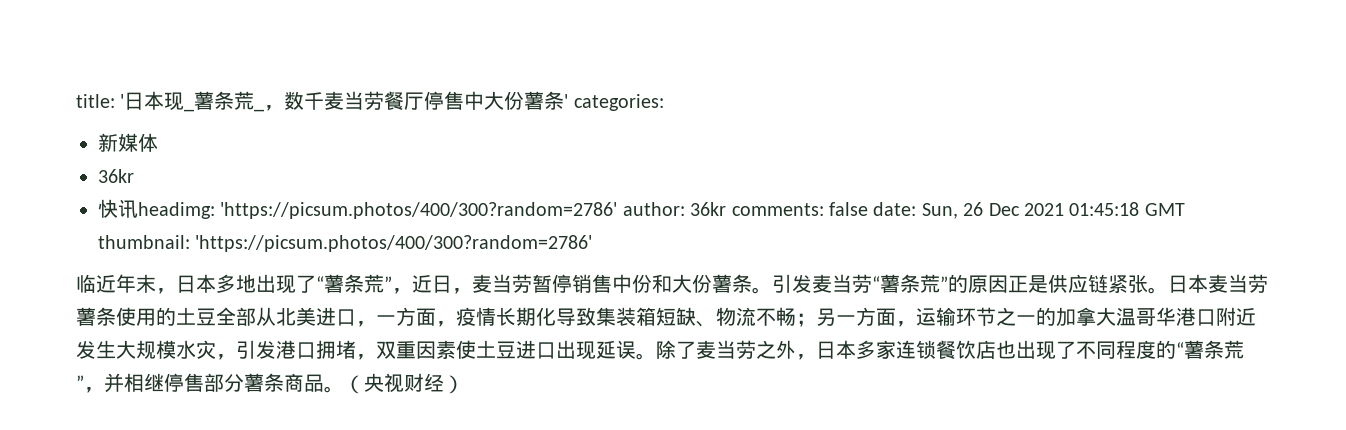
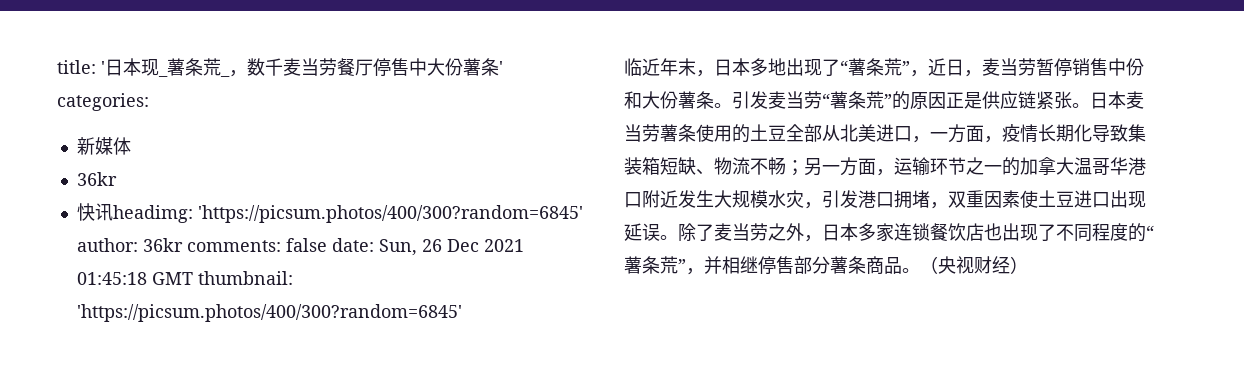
- 快讯headimg: 'https://picsum.photos/400/300?random=2786' author: 36kr comments: false date: Sun, 26 Dec 2021 01:45:18 GMT thumbnail: 'https://picsum.photos/400/300?random=2786'
+ 快讯headimg: 'https://picsum.photos/400/300?random=6845' author: 36kr comments: false date: Sun, 26 Dec 2021 01:45:18 GMT thumbnail: 'https://picsum.photos/400/300?random=6845'

